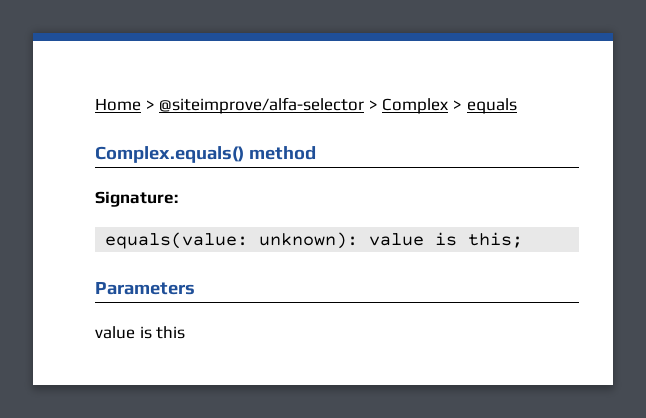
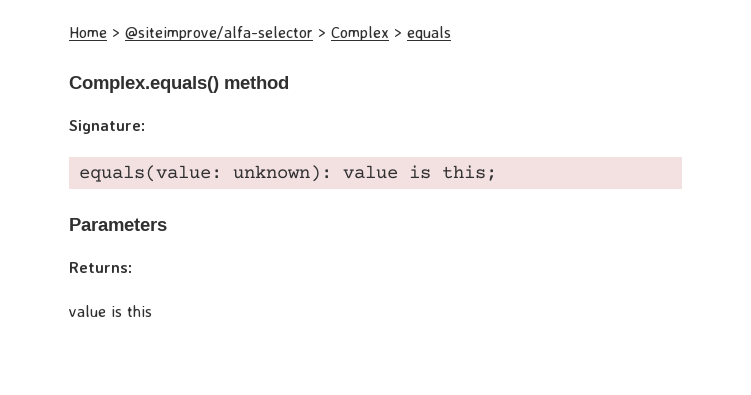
+ Returns:

